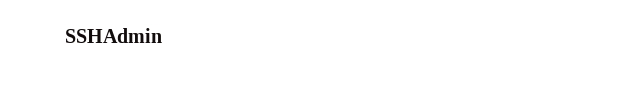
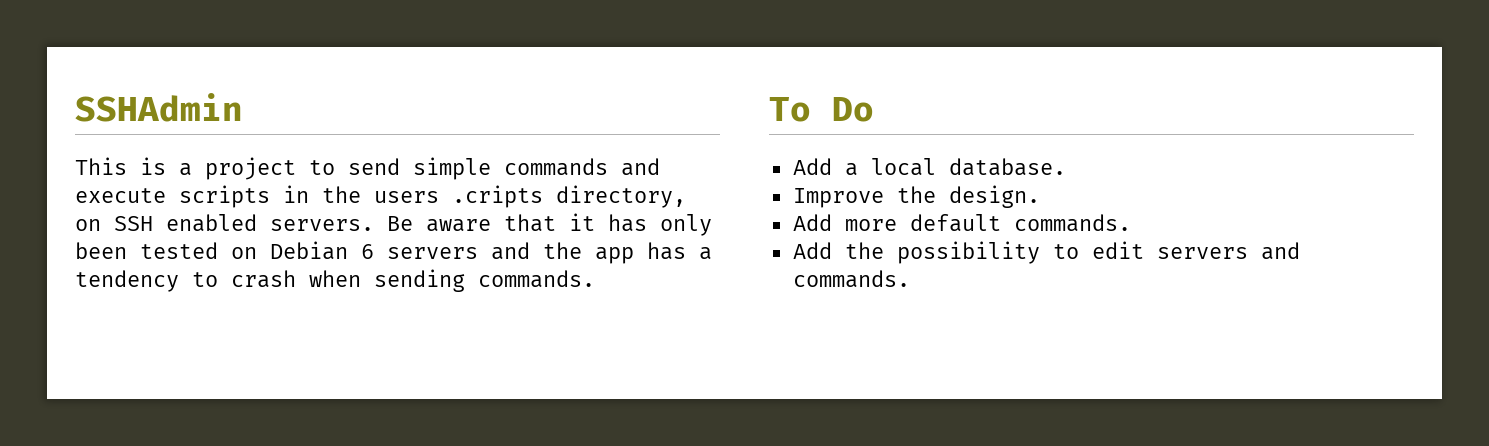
+ This is a project to send simple commands and execute scripts in the users .cripts directory, on SSH enabled servers. Be aware that it has only been tested on Debian 6 servers and the app has a tendency to crash when sending commands.
+ To Do
+ Add a local database.
+ Improve the design.
+ Add more default commands.
+ Add the possibility to edit servers and commands.

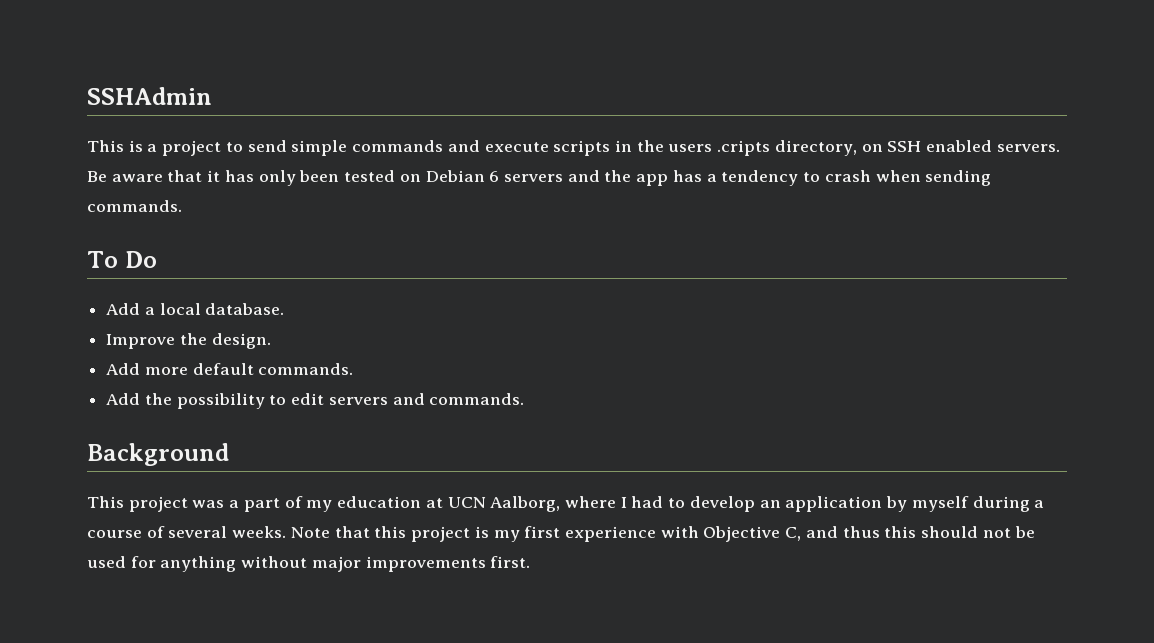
+ Background
+ This project was a part of my education at UCN Aalborg, where I had to develop an application by myself during a course of several weeks. Note that this project is my first experience with Objective C, and thus this should not be used for anything without major improvements first.

